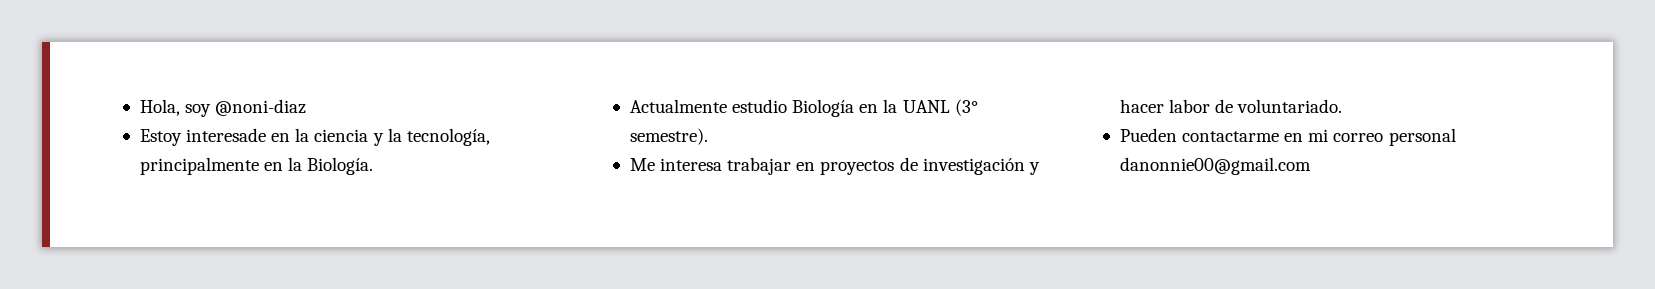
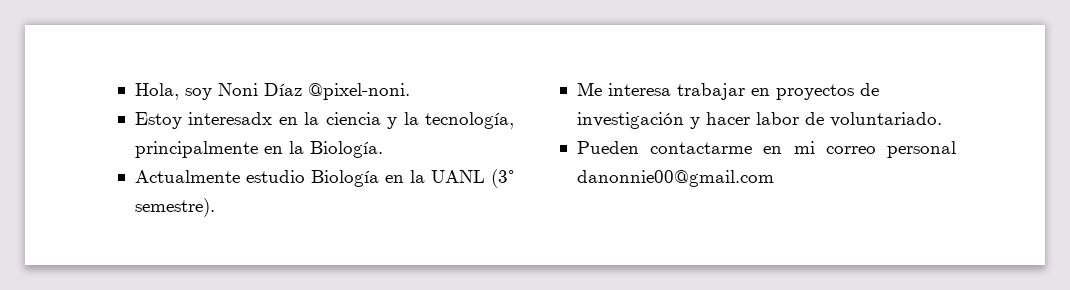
- Hola, soy @noni-diaz
+ Hola, soy Noni Díaz @pixel-noni.
- Estoy interesade en la ciencia y la tecnología, principalmente en la Biología.
+ Estoy interesadx en la ciencia y la tecnología, principalmente en la Biología.

